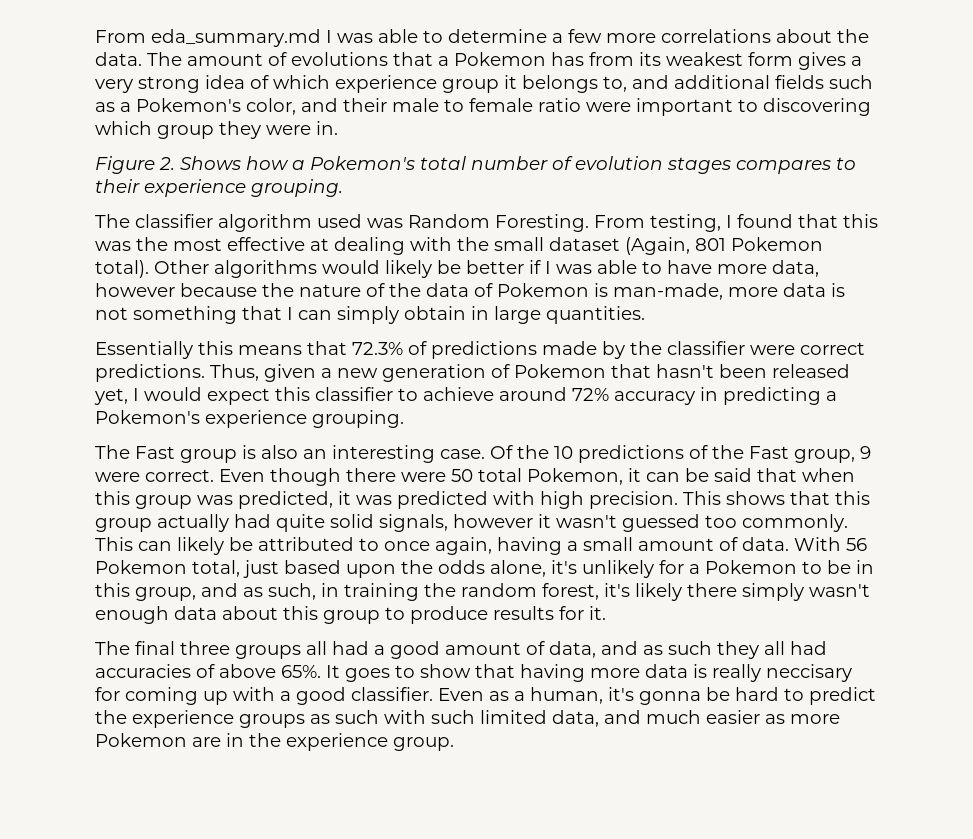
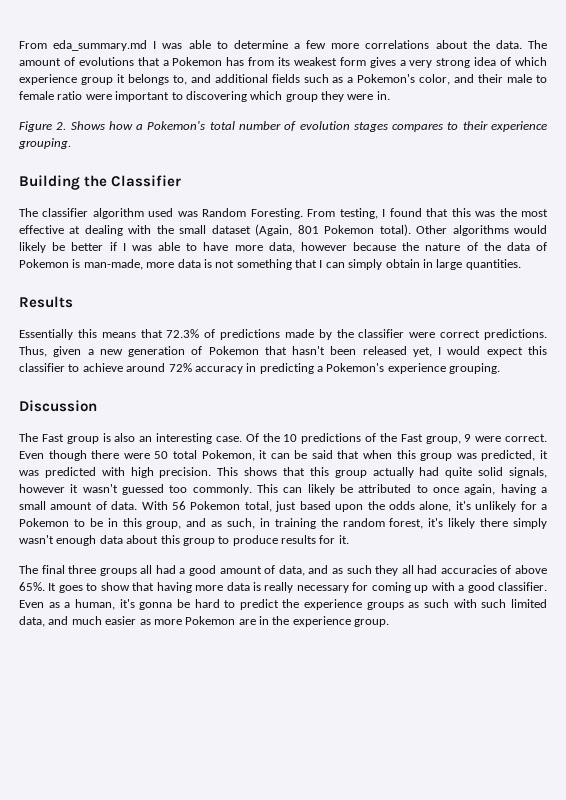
+ Building the Classifier
+ Results
+ Discussion
- It goes to show that having more data is really neccisary for coming up with a good classifier.
+ It goes to show that having more data is really necessary for coming up with a good classifier.

